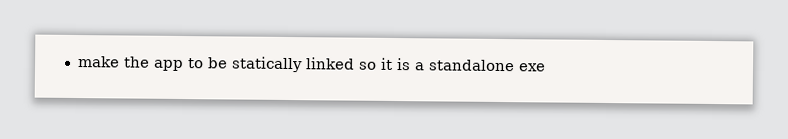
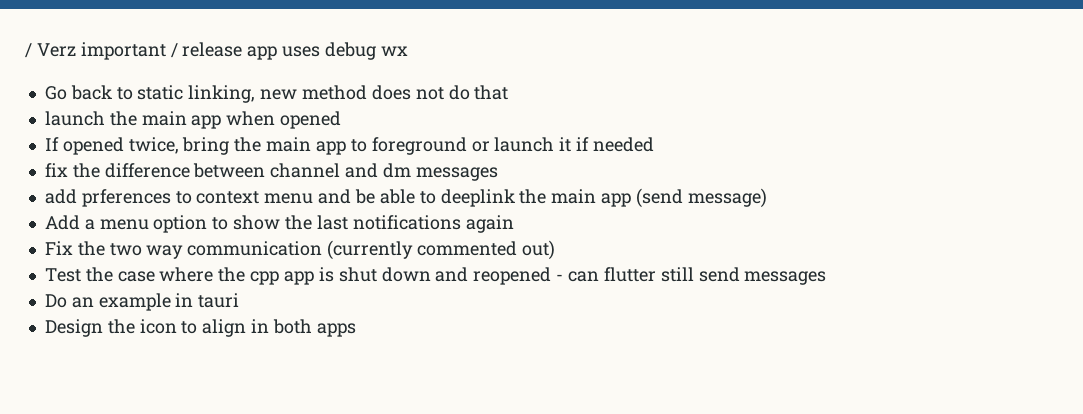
- make the app to be statically linked so it is a standalone exe
+ / Verz important / release app uses debug wx
+ Go back to static linking, new method does not do that
+ launch the main app when opened
+ If opened twice, bring the main app to foreground or launch it if needed
+ fix the difference between channel and dm messages
+ add prferences to context menu and be able to deeplink the main app (send message)
+ Add a menu option to show the last notifications again
+ Fix the two way communication (currently commented out)
+ Test the case where the cpp app is shut down and reopened - can flutter still send messages
+ Do an example in tauri
+ Design the icon to align in both apps

